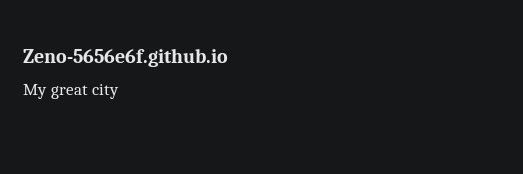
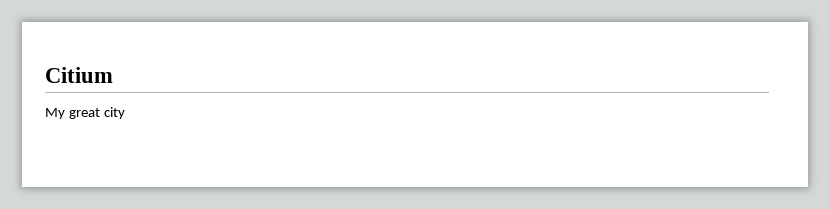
- Zeno-5656e6f.github.io
+ Citium

